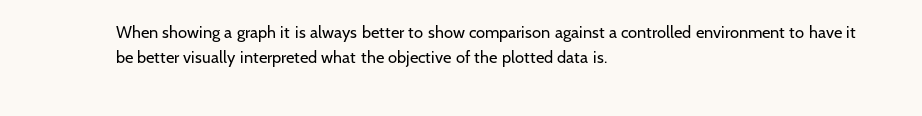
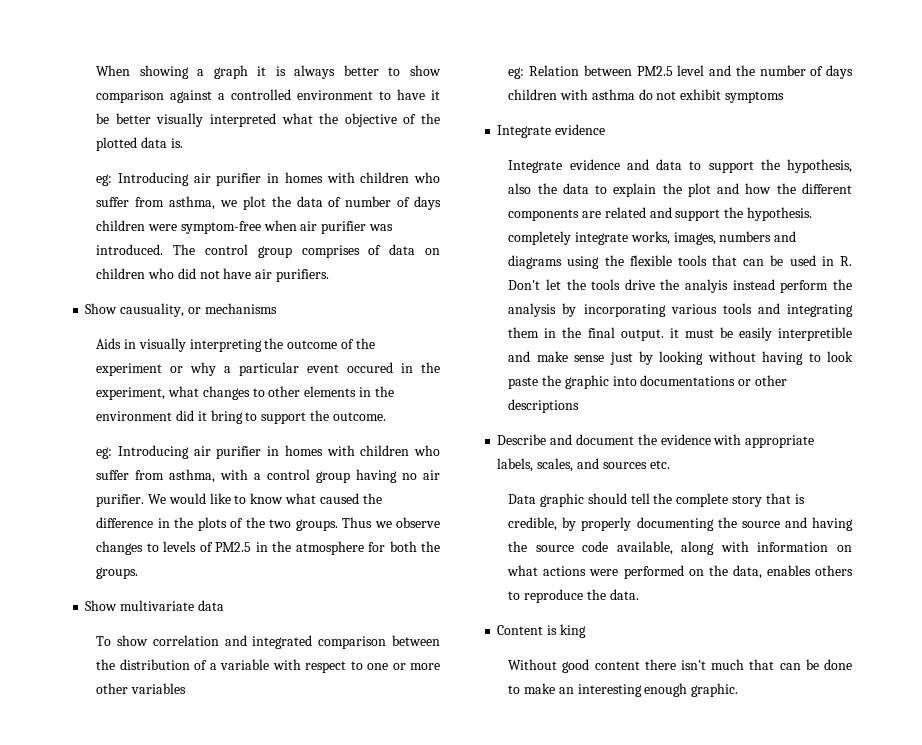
+ eg: Introducing air purifier in homes with children who suffer from asthma, we plot the data of number of days children were symptom-free when air purifier was introduced. The control group comprises of data on children who did not have air purifiers.
+ Show causuality, or mechanisms
+ Aids in visually interpreting the outcome of the experiment or why a particular event occured in the experiment, what changes to other elements in the environment did it bring to support the outcome.
+ eg: Introducing air purifier in homes with children who suffer from asthma, with a control group having no air purifier. We would like to know what caused the difference in the plots of the two groups. Thus we observe changes to levels of PM2.5 in the atmosphere for both the groups.
+ Show multivariate data
+ To show correlation and integrated comparison between the distribution of a variable with respect to one or more other variables
+ eg: Relation between PM2.5 level and the number of days children with asthma do not exhibit symptoms
+ Integrate evidence
+ Integrate evidence and data to support the hypothesis, also the data to explain the plot and how the different components are related and support the hypothesis. completely integrate works, images, numbers and diagrams using the flexible tools that can be used in R. Don't let the tools drive the analyis instead perform the analysis by incorporating various tools and integrating them in the final output. it must be easily interpretible and make sense just by looking without having to look paste the graphic into documentations or other descriptions
+ Describe and document the evidence with appropriate labels, scales, and sources etc.
+ Data graphic should tell the complete story that is credible, by properly documenting the source and having the source code available, along with information on what actions were performed on the data, enables others to reproduce the data.
+ Content is king
+ Without good content there isn't much that can be done to make an interesting enough graphic.

